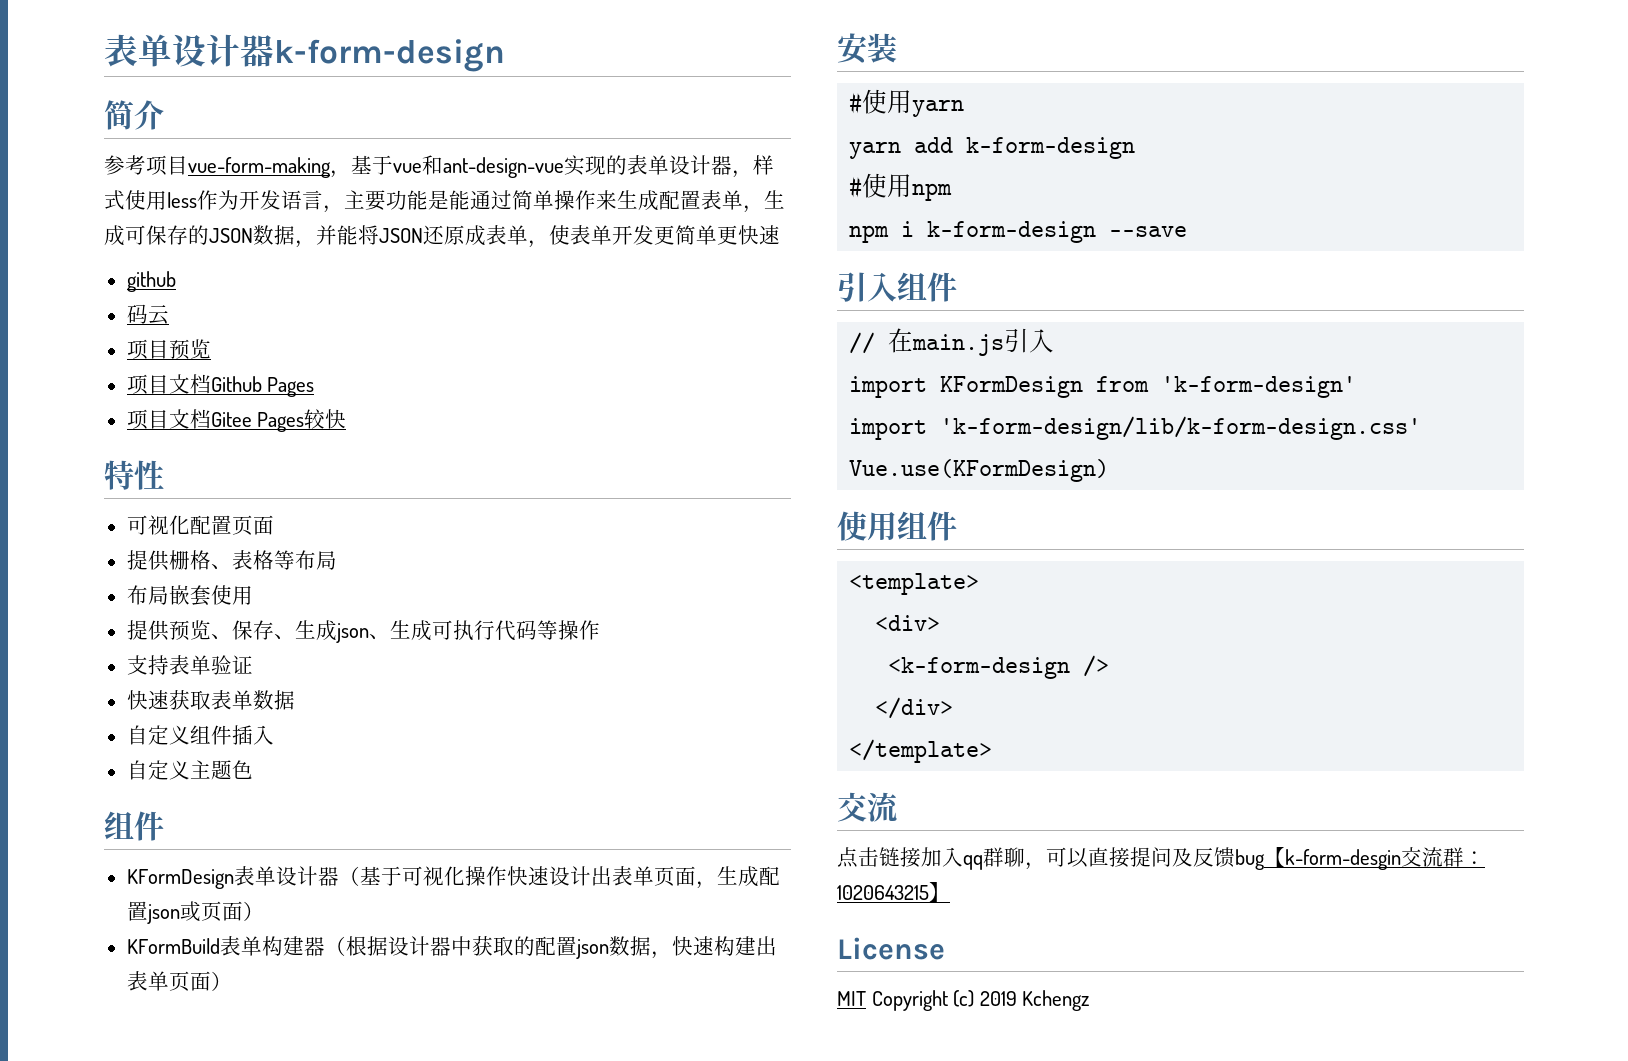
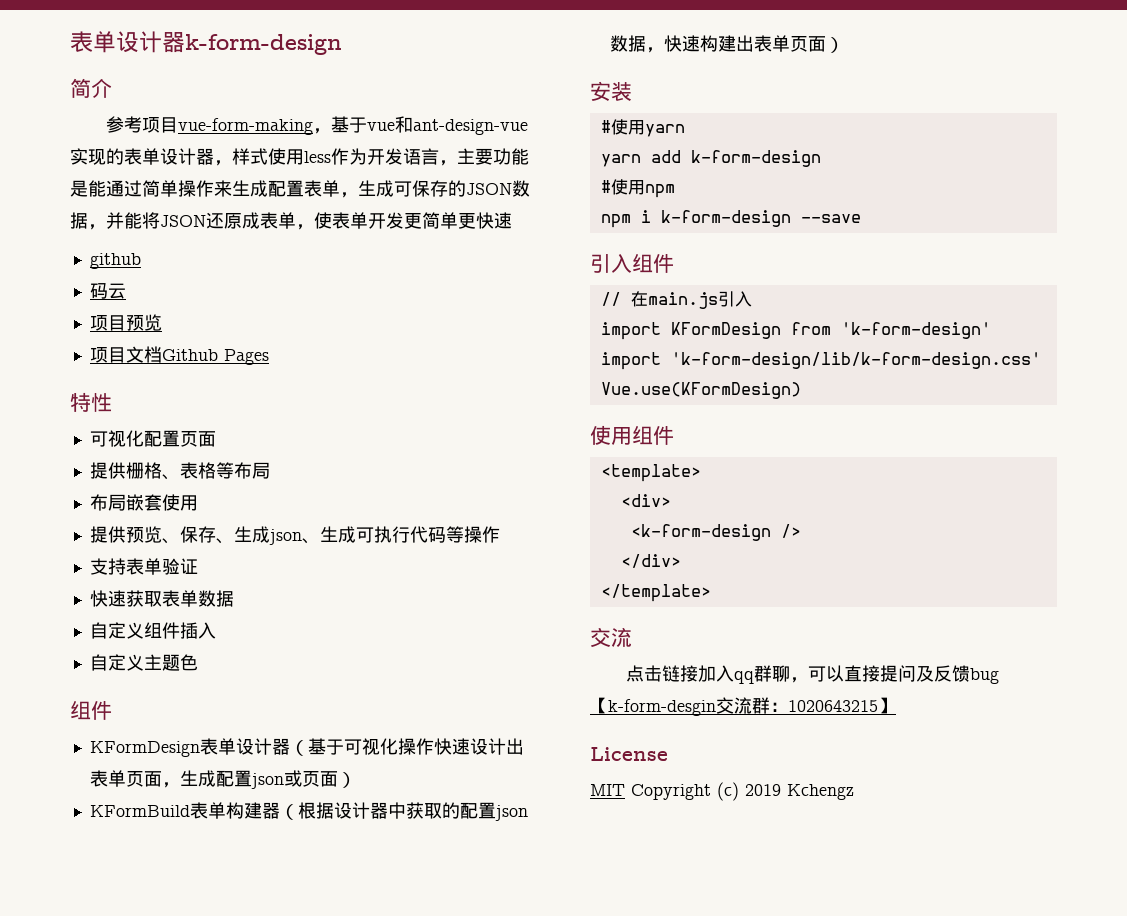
- 项目文档Gitee Pages较快

